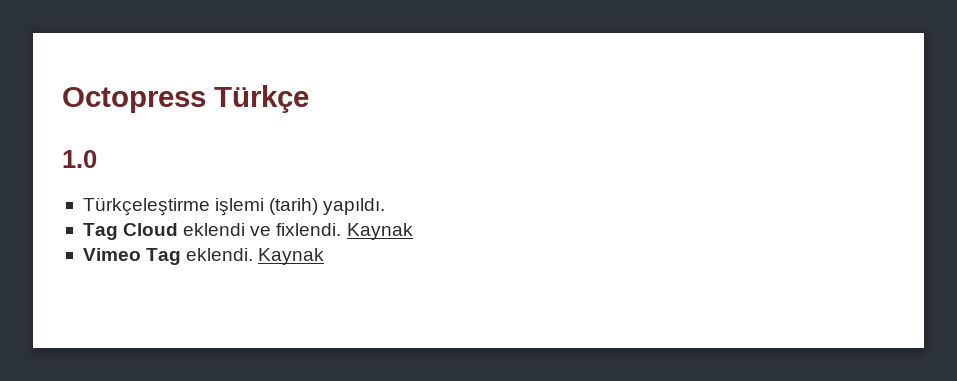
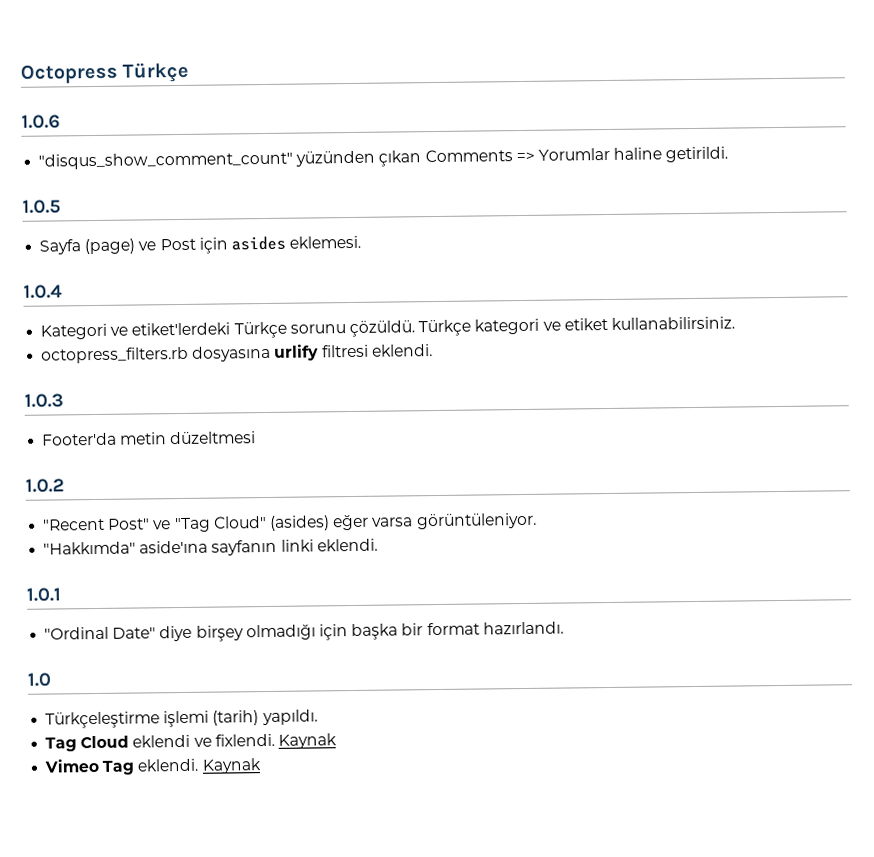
+ 1.0.6
+ "disqus_show_comment_count" yüzünden çıkan Comments => Yorumlar haline getirildi.
+ 1.0.5
+ Sayfa (page) ve Post için asides eklemesi.
+ 1.0.4
+ Kategori ve etiket'lerdeki Türkçe sorunu çözüldü. Türkçe kategori ve etiket kullanabilirsiniz.
+ octopress_filters.rb dosyasına urlify filtresi eklendi.
+ 1.0.3
+ Footer'da metin düzeltmesi
+ 1.0.2
+ "Recent Post" ve "Tag Cloud" (asides) eğer varsa görüntüleniyor.
+ "Hakkımda" aside'ına sayfanın linki eklendi.
+ 1.0.1
+ "Ordinal Date" diye birşey olmadığı için başka bir format hazırlandı.

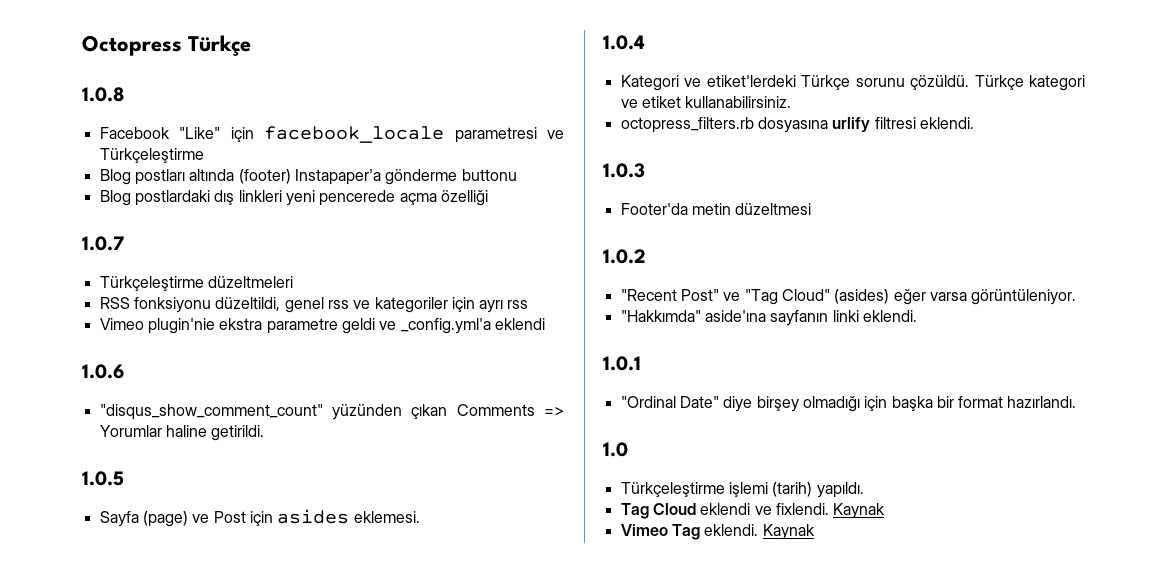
+ 1.0.8
+ Facebook "Like" için facebook_locale parametresi ve Türkçeleştirme
+ Blog postları altında (footer) Instapaper'a gönderme buttonu
+ Blog postlardaki dış linkleri yeni pencerede açma özelliği
+ 1.0.7
+ Türkçeleştirme düzeltmeleri
+ RSS fonksiyonu düzeltildi, genel rss ve kategoriler için ayrı rss
+ Vimeo plugin'nie ekstra parametre geldi ve _config.yml'a eklendi

